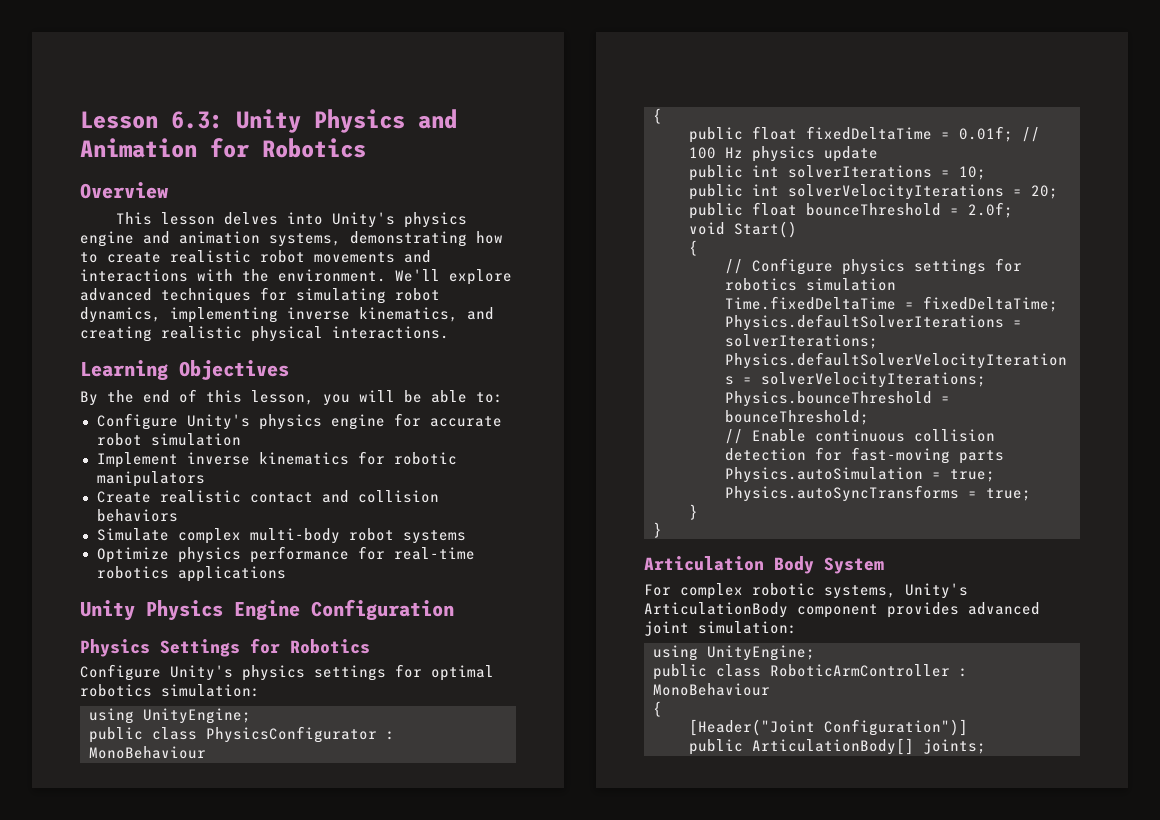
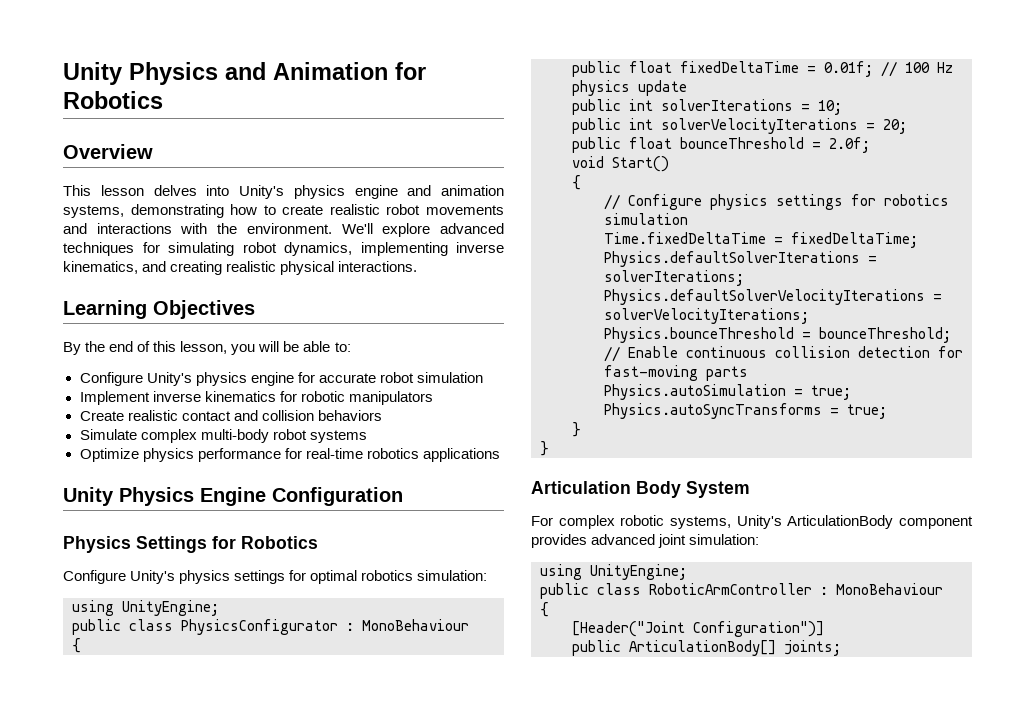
- Lesson 6.3: Unity Physics and Animation for Robotics
+ Unity Physics and Animation for Robotics

